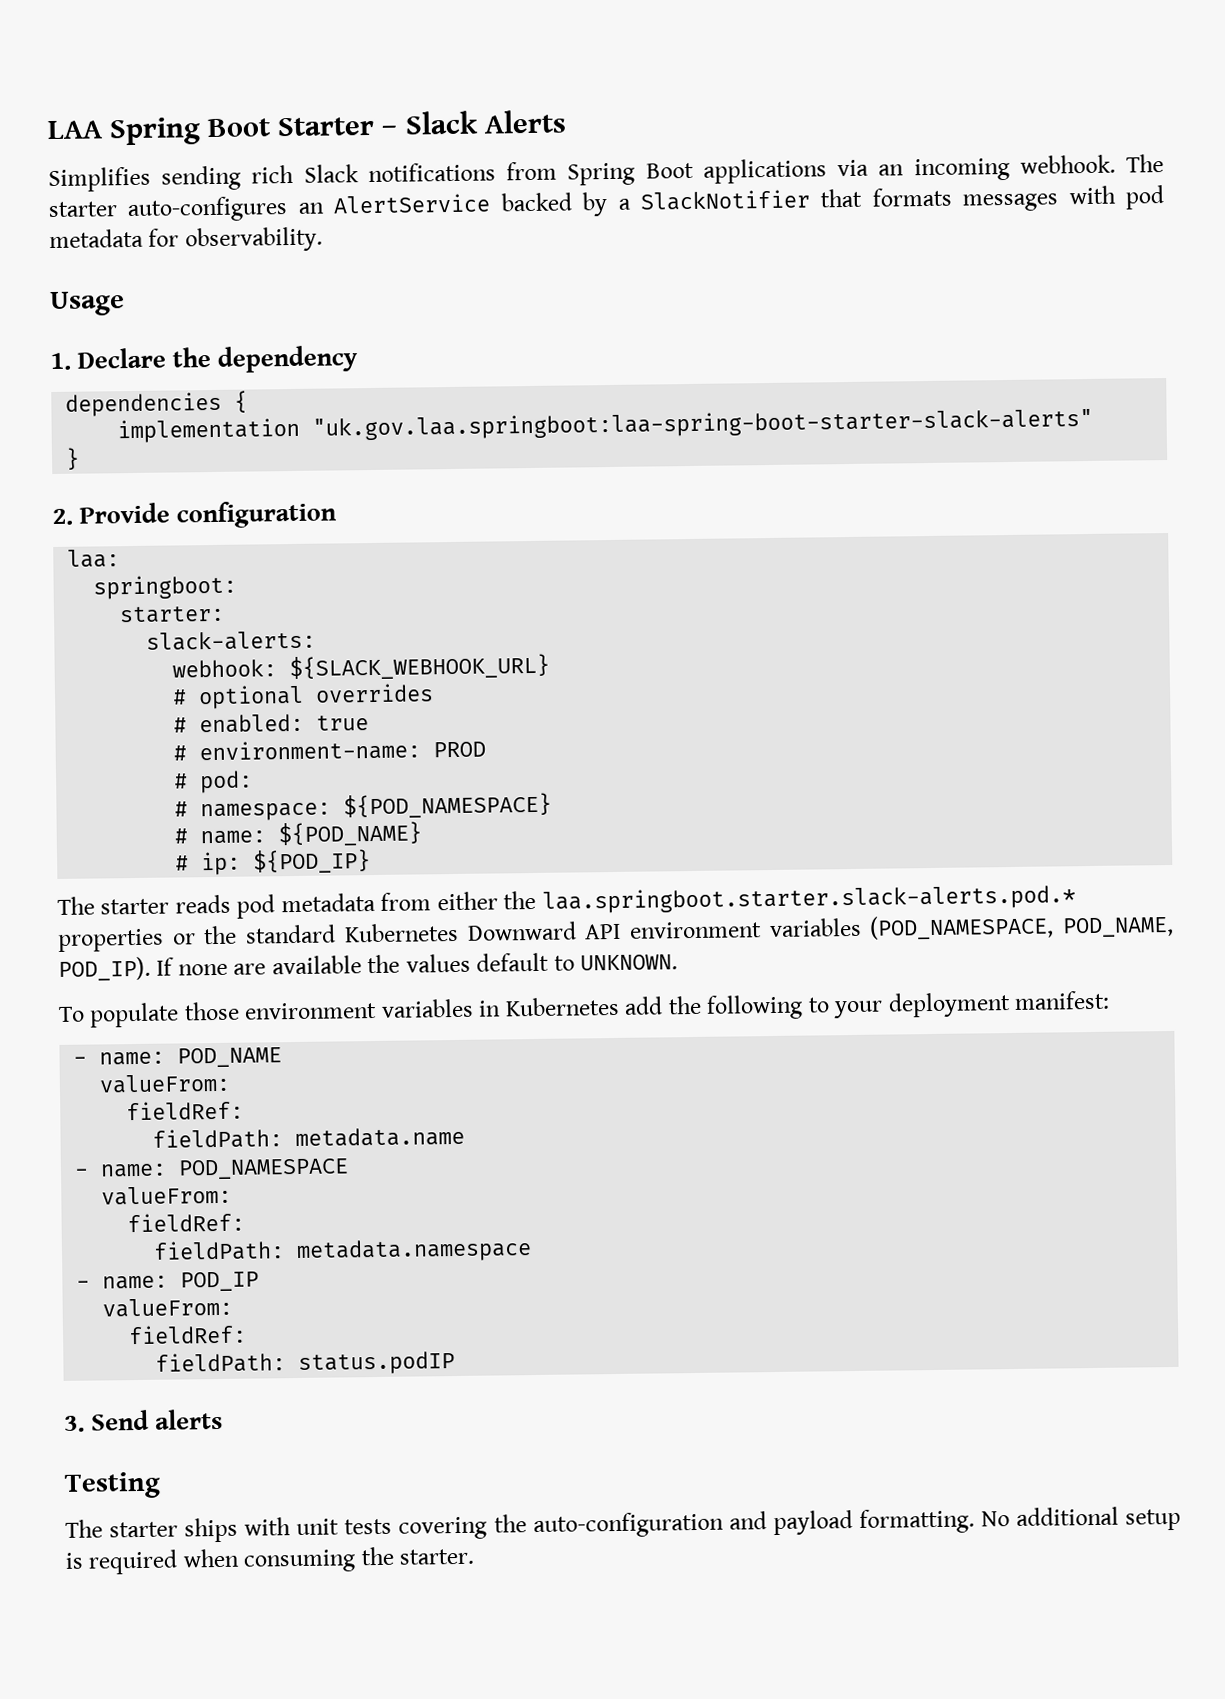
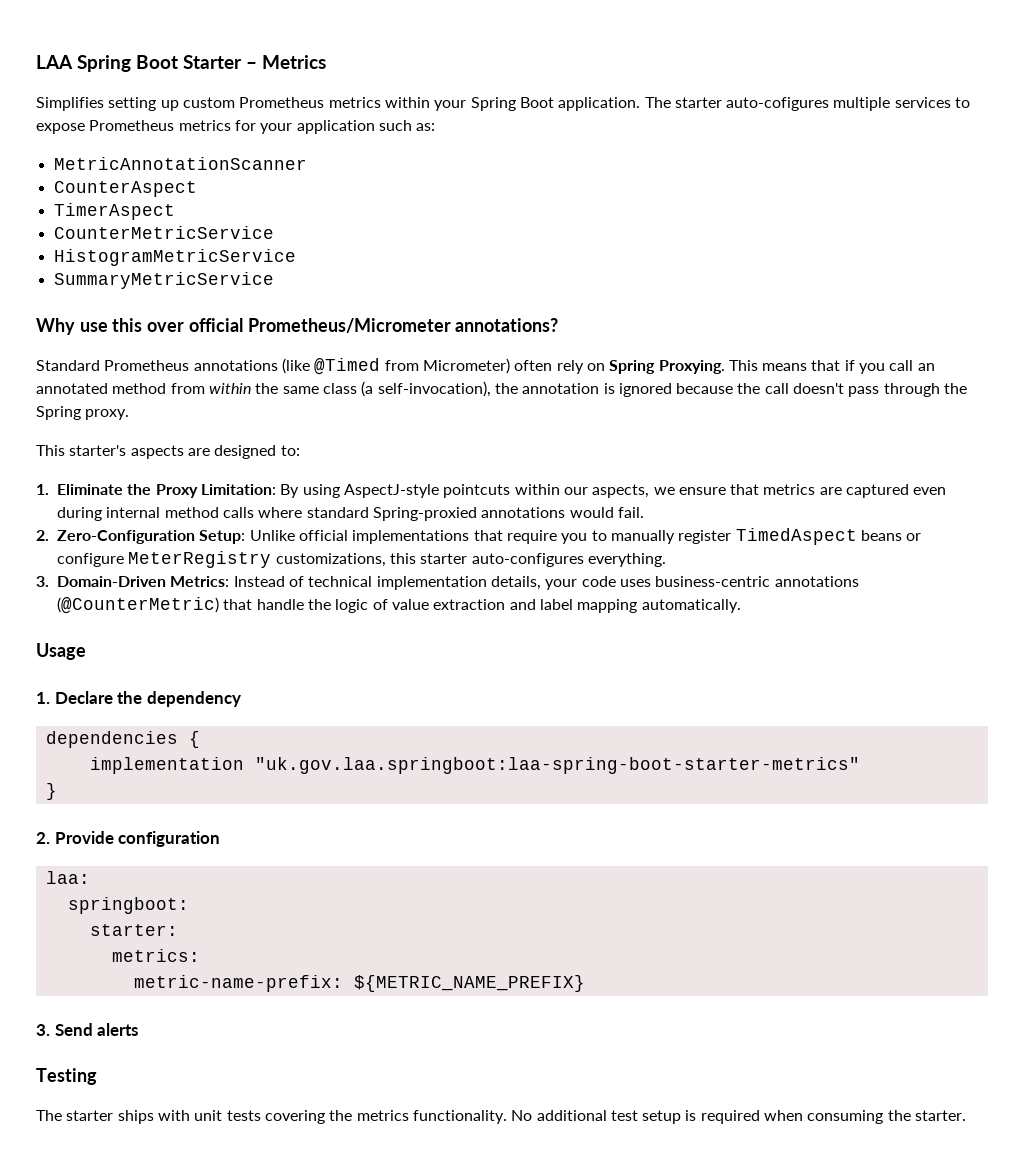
- LAA Spring Boot Starter – Slack Alerts
+ LAA Spring Boot Starter – Metrics
- Simplifies sending rich Slack notifications from Spring Boot applications via an incoming webhook. The starter auto-configures an AlertService backed by a SlackNotifier that formats messages with pod metadata for observability.
+ Simplifies setting up custom Prometheus metrics within your Spring Boot application. The starter auto-cofigures multiple services to expose Prometheus metrics for your application such as:
+ MetricAnnotationScanner
+ CounterAspect
+ TimerAspect
+ CounterMetricService
+ HistogramMetricService
+ SummaryMetricService
+ Why use this over official Prometheus/Micrometer annotations?
+ Standard Prometheus annotations (like @Timed from Micrometer) often rely on Spring Proxying. This means that if you call an annotated method from within the same class (a self-invocation), the annotation is ignored because the call doesn't pass through the Spring proxy.
+ This starter's aspects are designed to:
+ 1. Eliminate the Proxy Limitation: By using AspectJ-style pointcuts within our aspects, we ensure that metrics are captured even during internal method calls where standard Spring-proxied annotations would fail.
+ 2. Zero-Configuration Setup: Unlike official implementations that require you to manually register TimedAspect beans or configure MeterRegistry customizations, this starter auto-configures everything.
+ 3. Domain-Driven Metrics: Instead of technical implementation details, your code uses business-centric annotations (@CounterMetric) that handle the logic of value extraction and label mapping automatically.
- implementation "uk.gov.laa.springboot:laa-spring-boot-starter-slack-alerts"
+ implementation "uk.gov.laa.springboot:laa-spring-boot-starter-metrics"
- slack-alerts:
- webhook: ${SLACK_WEBHOOK_URL}
- # optional overrides
- # enabled: true
- # environment-name: PROD
- # pod:
- # namespace: ${POD_NAMESPACE}
- # name: ${POD_NAME}
- # ip: ${POD_IP}
- The starter reads pod metadata from either the laa.springboot.starter.slack-alerts.pod.* properties or the standard Kubernetes Downward API environment variables (POD_NAMESPACE, POD_NAME, POD_IP). If none are available the values default to UNKNOWN.
- To populate those environment variables in Kubernetes add the following to your deployment manifest:
- - name: POD_NAME
- valueFrom:
- fieldRef:
- fieldPath: metadata.name
- - name: POD_NAMESPACE
- valueFrom:
- fieldRef:
- fieldPath: metadata.namespace
- - name: POD_IP
- valueFrom:
- fieldRef:
- fieldPath: status.podIP
+ metrics:
+ metric-name-prefix: ${METRIC_NAME_PREFIX}
- The starter ships with unit tests covering the auto-configuration and payload formatting.
+ The starter ships with unit tests covering the metrics functionality.
- No additional setup is required when consuming the starter.
+ No additional test setup is required when consuming the starter.

